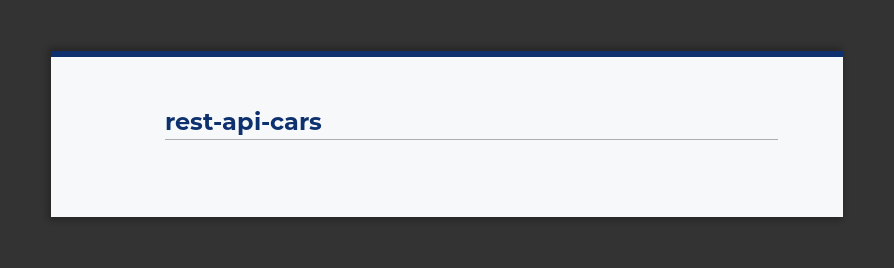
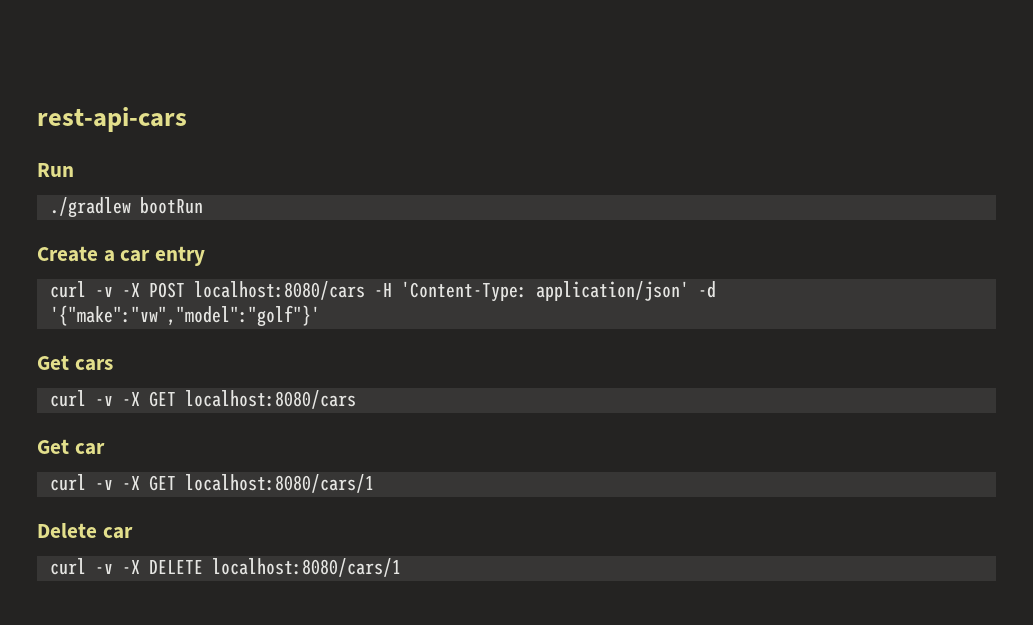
+ Run
+ ./gradlew bootRun
+ Create a car entry
+ curl -v -X POST localhost:8080/cars -H 'Content-Type: application/json' -d '{"make":"vw","model":"golf"}'
+ Get cars
+ curl -v -X GET localhost:8080/cars
+ Get car
+ curl -v -X GET localhost:8080/cars/1
+ Delete car
+ curl -v -X DELETE localhost:8080/cars/1

